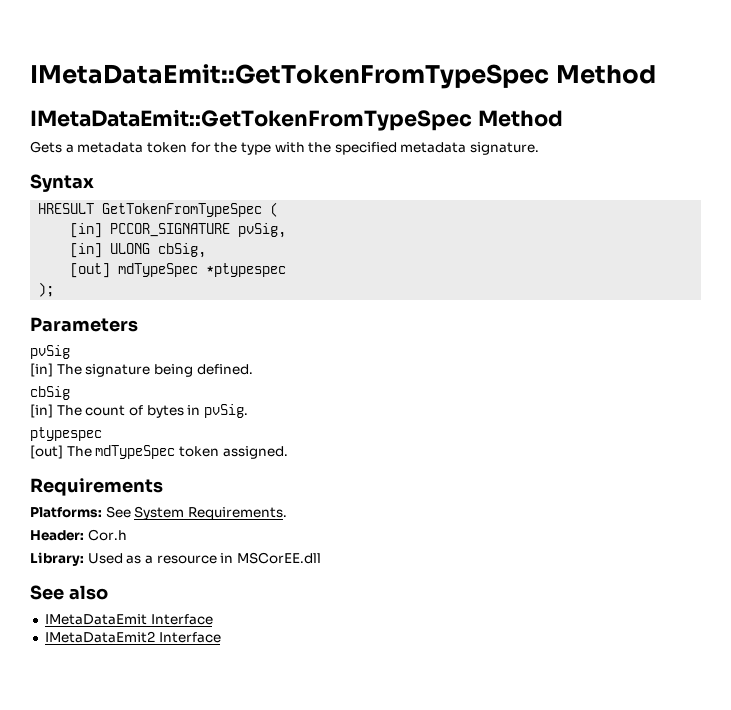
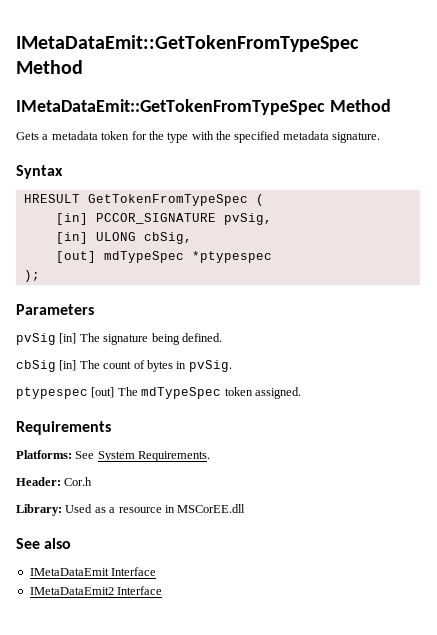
- pvSig
- [in] The signature being defined.
+ pvSig [in] The signature being defined.
- cbSig
- [in] The count of bytes in pvSig.
+ cbSig [in] The count of bytes in pvSig.
- ptypespec
- [out] The mdTypeSpec token assigned.
+ ptypespec [out] The mdTypeSpec token assigned.

